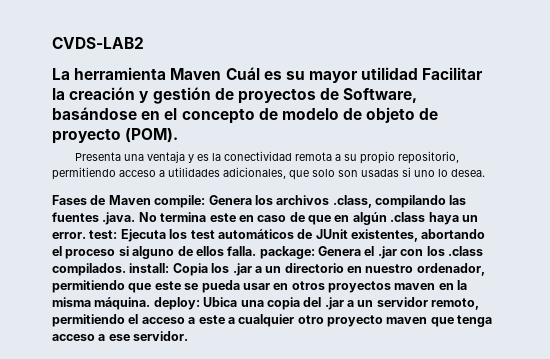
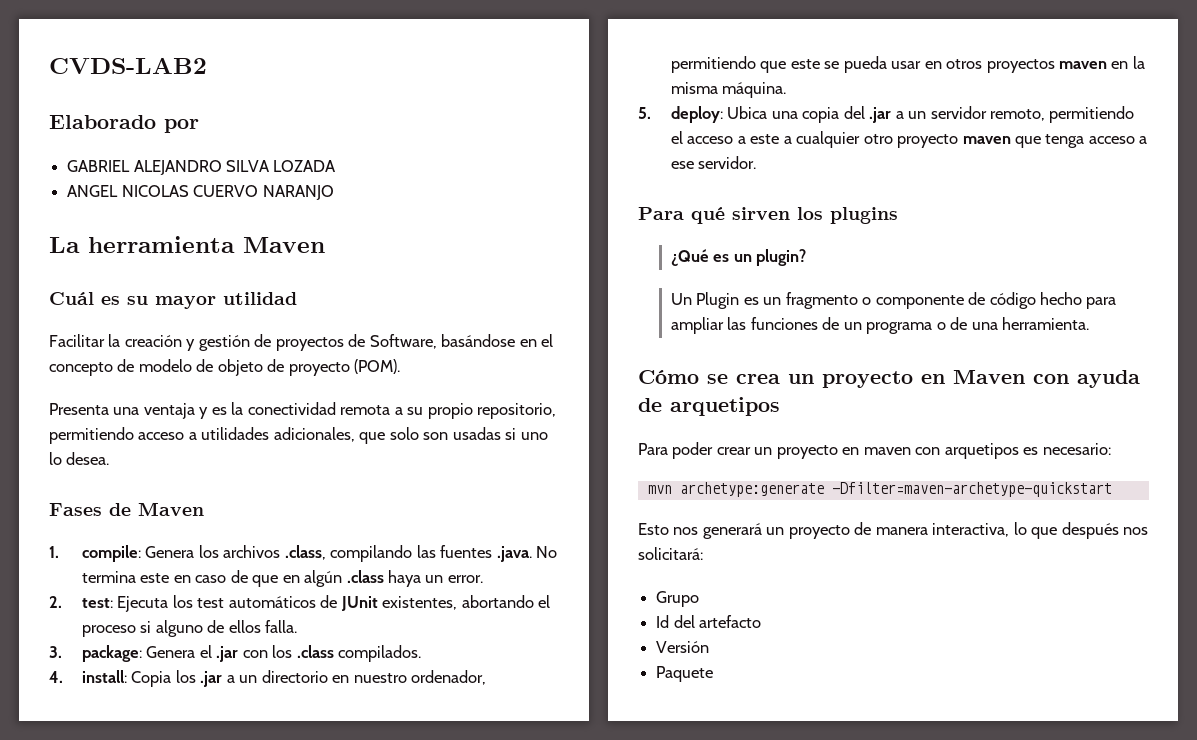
+ Elaborado por
+ GABRIEL ALEJANDRO SILVA LOZADA
+ ANGEL NICOLAS CUERVO NARANJO
- La herramienta Maven Cuál es su mayor utilidad Facilitar la creación y gestión de proyectos de Software, basándose en el concepto de modelo de objeto de proyecto (POM).
+ La herramienta Maven
+ Cuál es su mayor utilidad
+ Facilitar la creación y gestión de proyectos de Software, basándose en el concepto de modelo de objeto de proyecto (POM).
- Fases de Maven compile:
+ Fases de Maven
+ 1. compile:
- Genera los archivos .class, compilando las fuentes .java. No termina este en caso de que en algún .class haya un error. test:
+ Genera los archivos .class, compilando las fuentes .java. No termina este en caso de que en algún .class haya un error.
+ 2. test:
- Ejecuta los test automáticos de JUnit existentes, abortando el proceso si alguno de ellos falla. package:
+ Ejecuta los test automáticos de JUnit existentes, abortando el proceso si alguno de ellos falla.
+ 3. package:
- Genera el .jar con los .class compilados. install:
+ Genera el .jar con los .class compilados.
+ 4. install:
- Copia los .jar a un directorio en nuestro ordenador, permitiendo que este se pueda usar en otros proyectos maven en la misma máquina. deploy:
+ Copia los .jar a un directorio en nuestro ordenador, permitiendo que este se pueda usar en otros proyectos maven en la misma máquina.
+ 5. deploy:
+ Para qué sirven los plugins
+ ¿Qué es un plugin?
+ Un Plugin es un fragmento o componente de código hecho para ampliar las funciones de un programa o de una herramienta.
+ Cómo se crea un proyecto en Maven con ayuda de arquetipos
+ Para poder crear un proyecto en maven con arquetipos es necesario:
+ mvn archetype:generate -Dfilter=maven-archetype-quickstart
+ Esto nos generará un proyecto de manera interactiva, lo que después nos solicitará:
+ Grupo
+ Id del artefacto
+ Versión
+ Paquete

